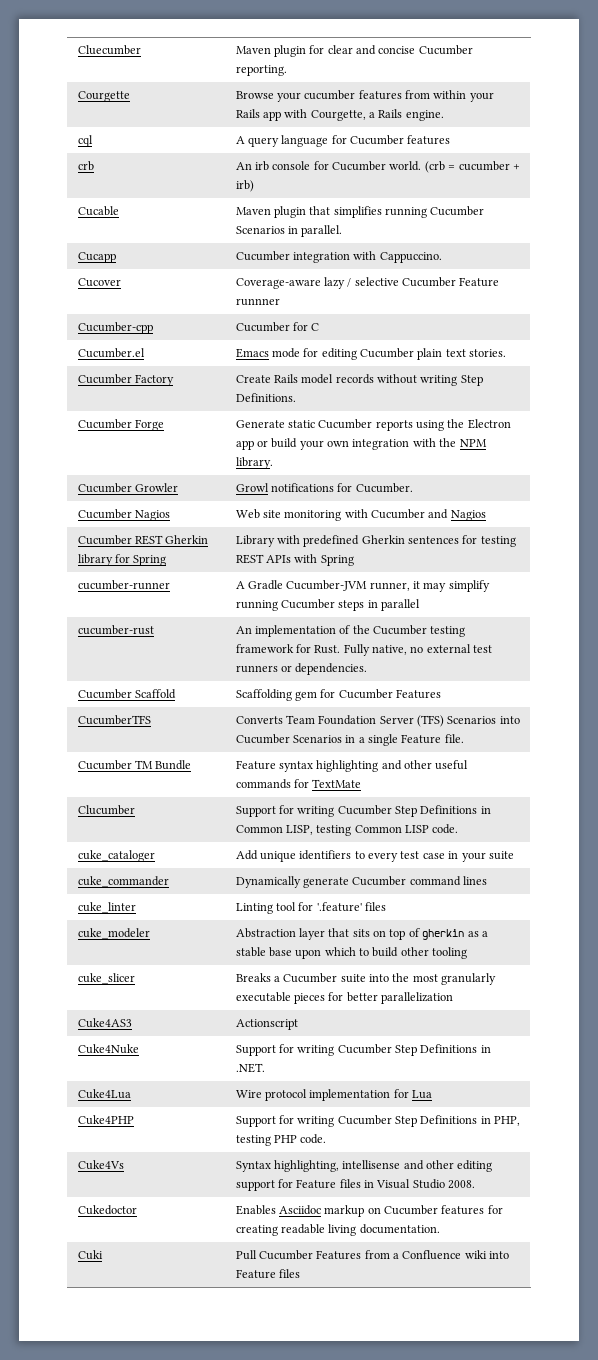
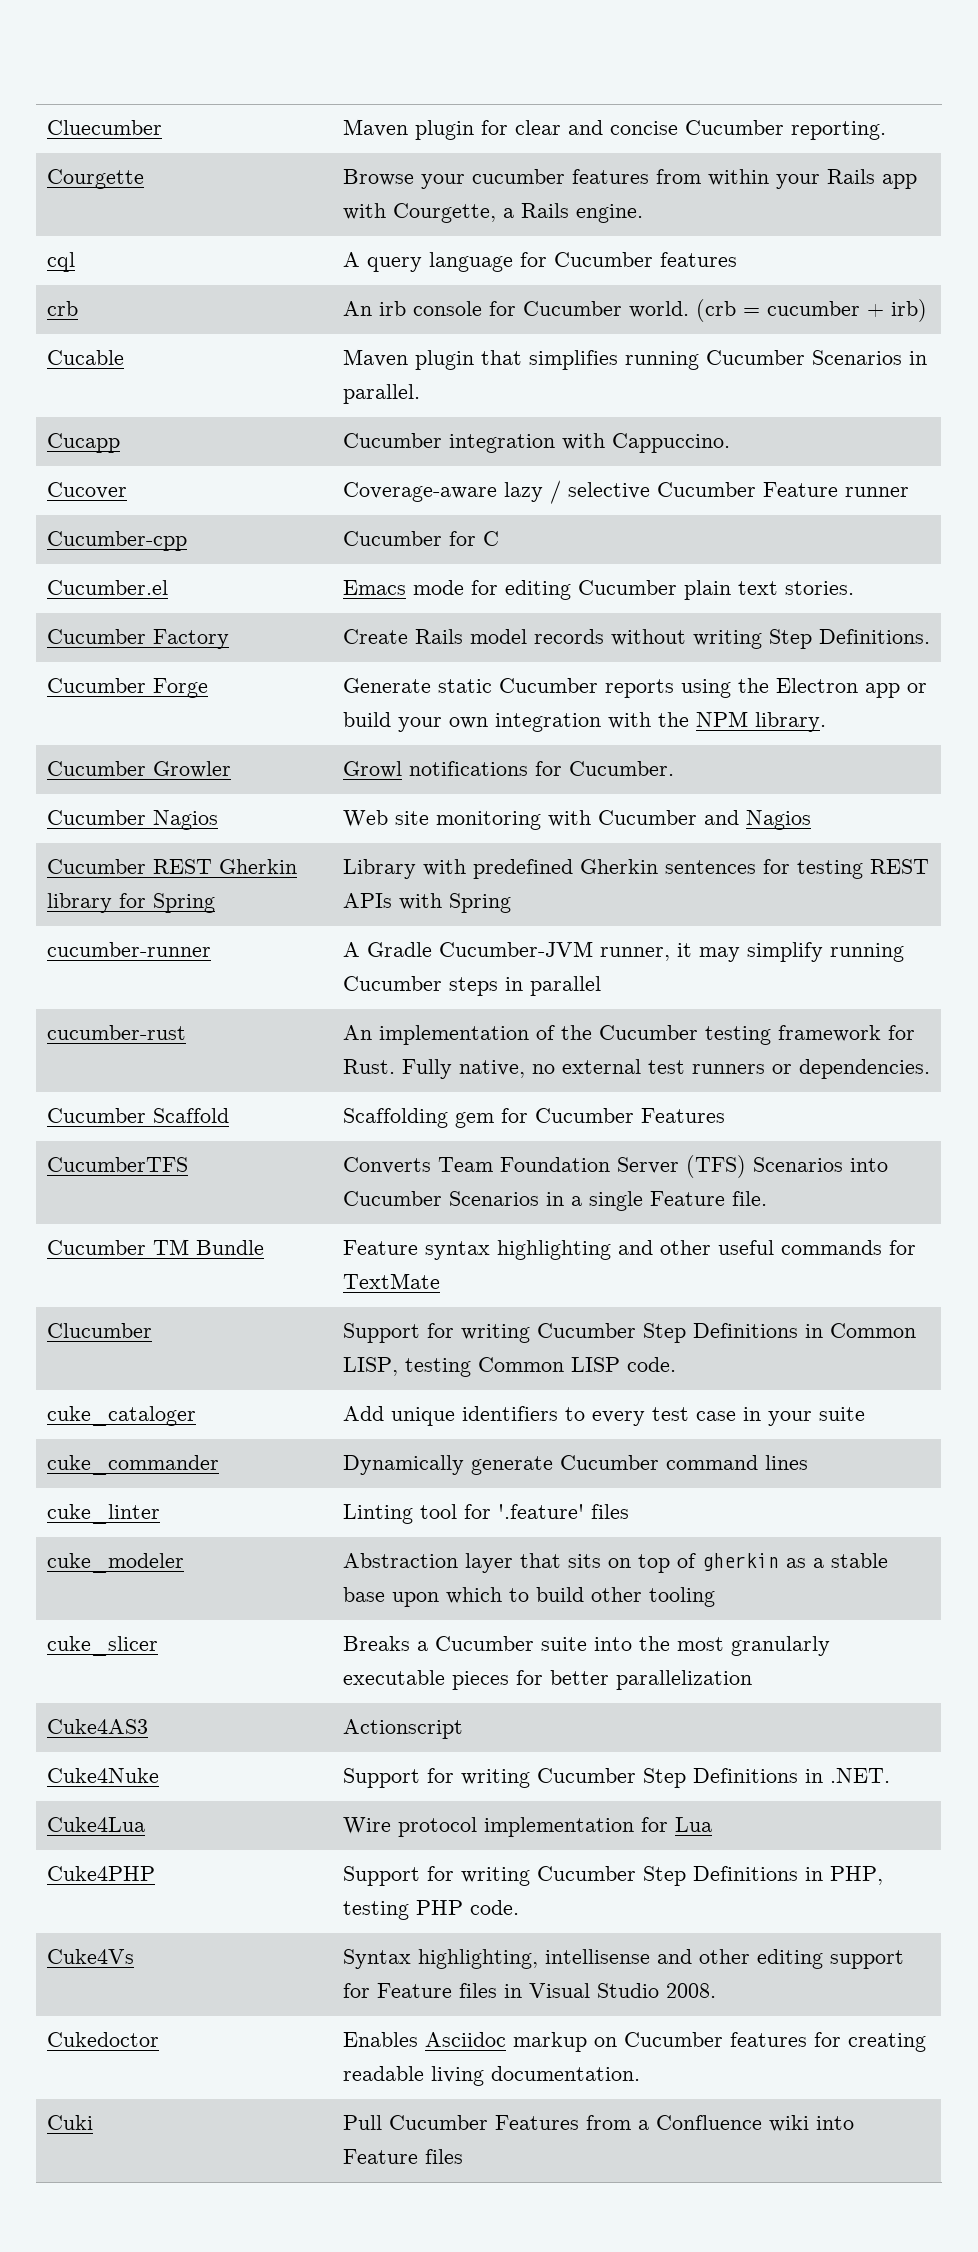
- Cucover | Coverage-aware lazy / selective Cucumber Feature runnner
+ Cucover | Coverage-aware lazy / selective Cucumber Feature runner

